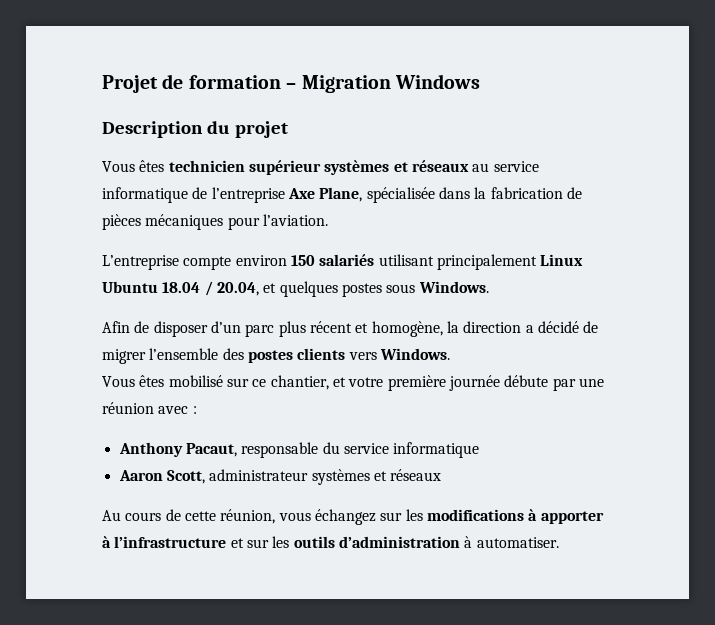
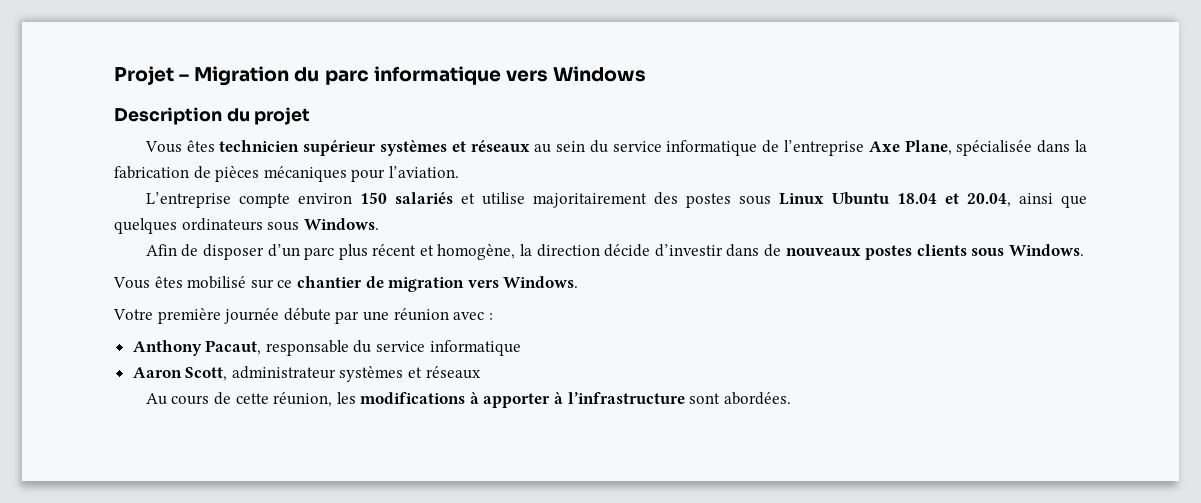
- Projet de formation – Migration Windows
+ Projet – Migration du parc informatique vers Windows
- Vous êtes technicien supérieur systèmes et réseaux au service informatique de l’entreprise Axe Plane, spécialisée dans la fabrication de pièces mécaniques pour l’aviation.
+ Vous êtes technicien supérieur systèmes et réseaux au sein du service informatique de l’entreprise Axe Plane, spécialisée dans la fabrication de pièces mécaniques pour l’aviation.
- L’entreprise compte environ 150 salariés utilisant principalement Linux Ubuntu 18.04 / 20.04, et quelques postes sous Windows.
+ L’entreprise compte environ 150 salariés et utilise majoritairement des postes sous Linux Ubuntu 18.04 et 20.04, ainsi que quelques ordinateurs sous Windows.
- Afin de disposer d’un parc plus récent et homogène, la direction a décidé de migrer l’ensemble des postes clients vers Windows.
+ Afin de disposer d’un parc plus récent et homogène, la direction décide d’investir dans de nouveaux postes clients sous Windows.
- Vous êtes mobilisé sur ce chantier, et votre première journée débute par une réunion avec :
+ Vous êtes mobilisé sur ce chantier de migration vers Windows.
+ Votre première journée débute par une réunion avec :
- Au cours de cette réunion, vous échangez sur les modifications à apporter à l’infrastructure et sur les outils d’administration à automatiser.
+ Au cours de cette réunion, les modifications à apporter à l’infrastructure sont abordées.

